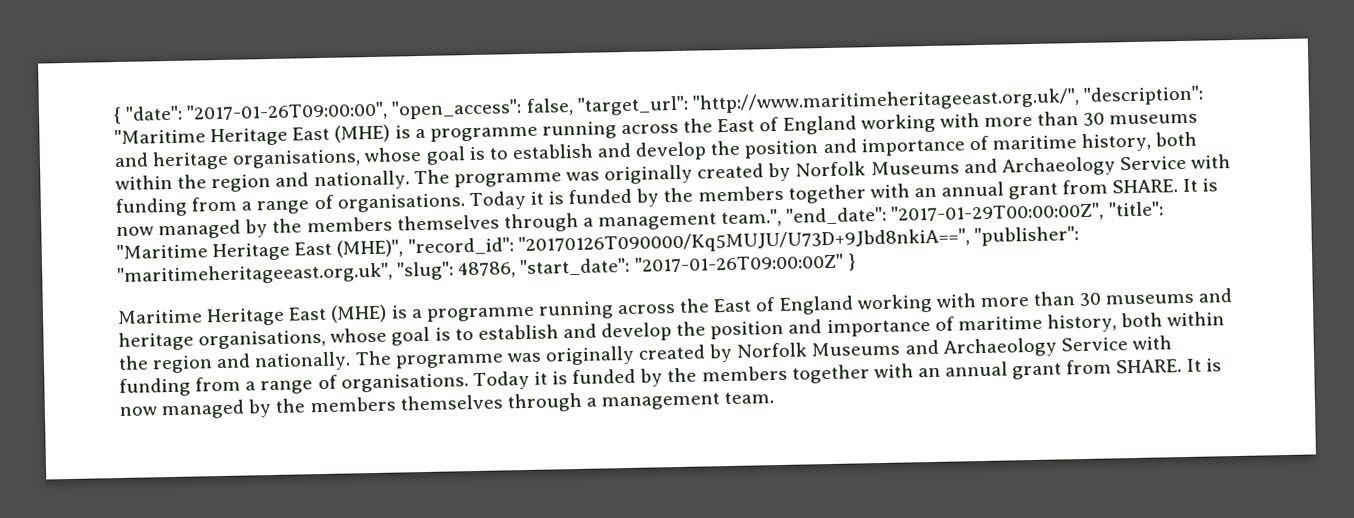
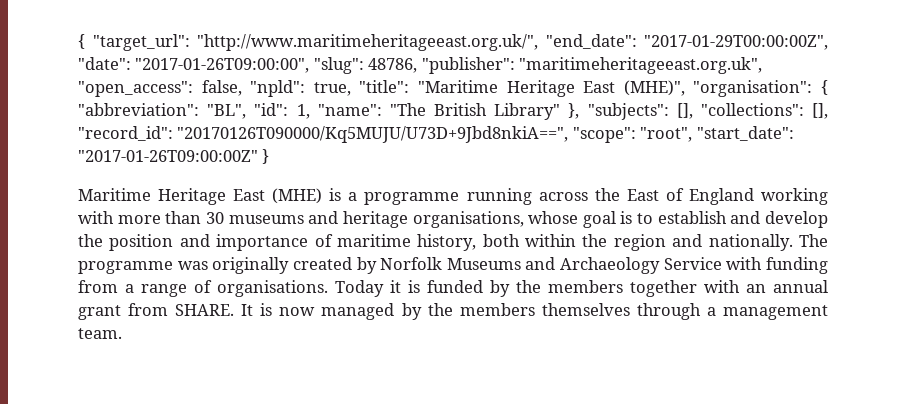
- { "date": "2017-01-26T09:00:00", "open_access": false, "target_url": "http://www.maritimeheritageeast.org.uk/", "description": "Maritime Heritage East (MHE) is a programme running across the East of England working with more than 30 museums and heritage organisations, whose goal is to establish and develop the position and importance of maritime history, both within the region and nationally. The programme was originally created by Norfolk Museums and Archaeology Service with funding from a range of organisations. Today it is funded by the members together with an annual grant from SHARE. It is now managed by the members themselves through a management team.", "end_date": "2017-01-29T00:00:00Z", "title": "Maritime Heritage East (MHE)", "record_id": "20170126T090000/Kq5MUJU/U73D+9Jbd8nkiA==", "publisher": "maritimeheritageeast.org.uk", "slug": 48786, "start_date": "2017-01-26T09:00:00Z" }
+ { "target_url": "http://www.maritimeheritageeast.org.uk/", "end_date": "2017-01-29T00:00:00Z", "date": "2017-01-26T09:00:00", "slug": 48786, "publisher": "maritimeheritageeast.org.uk", "open_access": false, "npld": true, "title": "Maritime Heritage East (MHE)", "organisation": { "abbreviation": "BL", "id": 1, "name": "The British Library" }, "subjects": [], "collections": [], "record_id": "20170126T090000/Kq5MUJU/U73D+9Jbd8nkiA==", "scope": "root", "start_date": "2017-01-26T09:00:00Z" }

